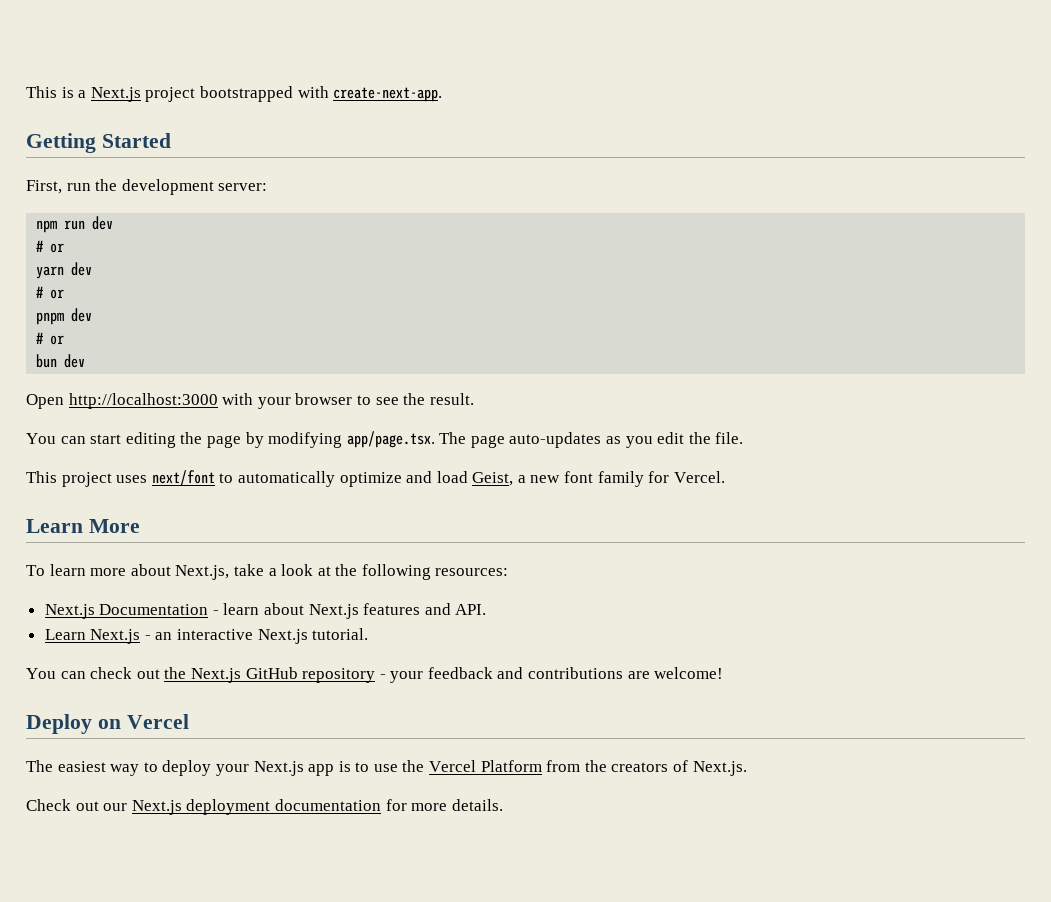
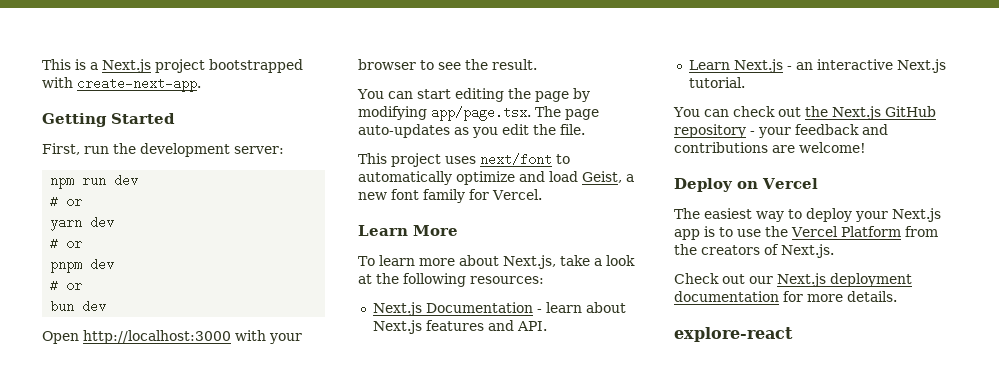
+ explore-react

